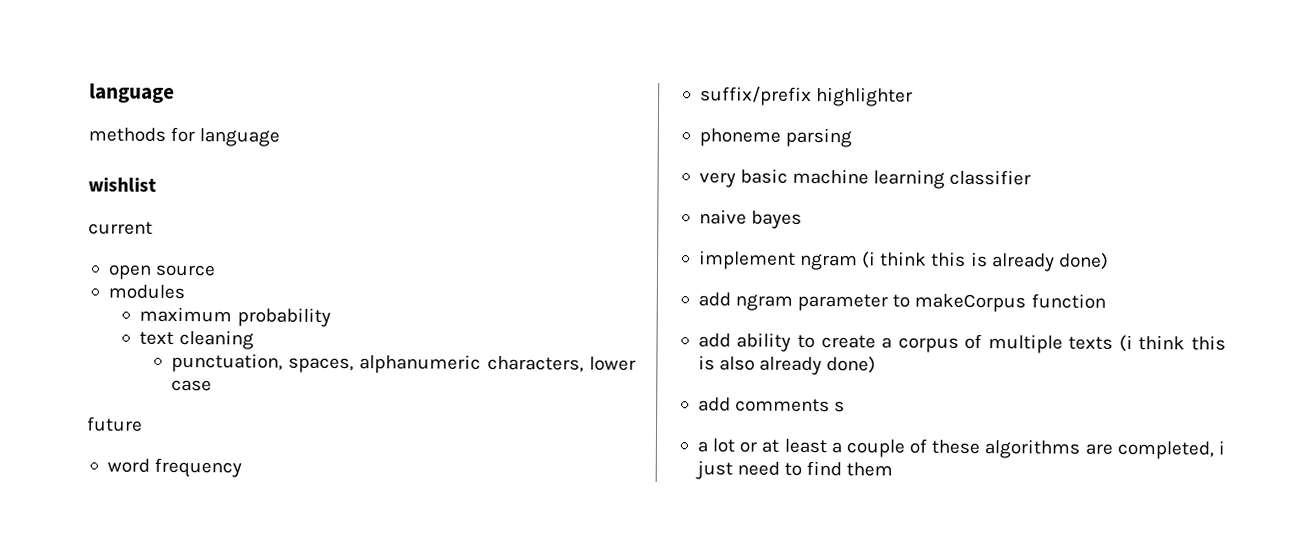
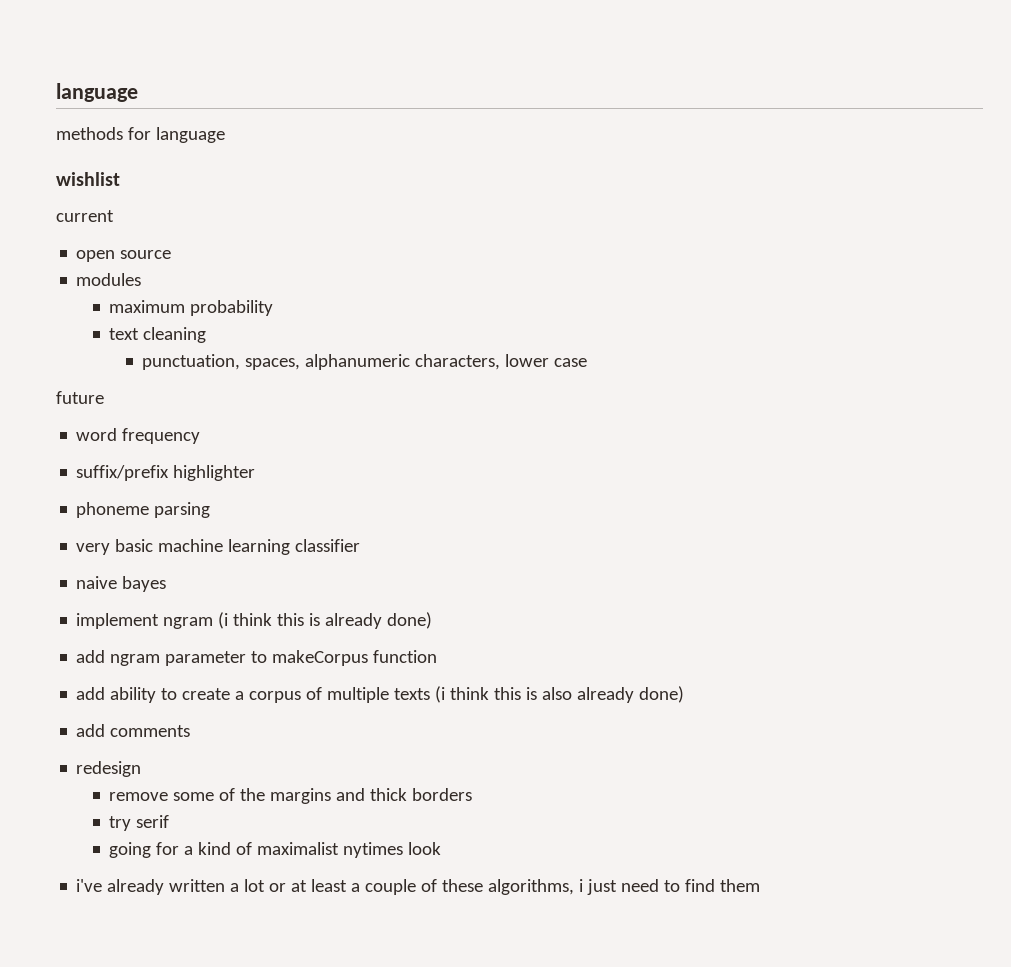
- add comments s
- a lot or at least a couple of these algorithms are completed, i just need to find them
+ add comments
+ redesign
+ remove some of the margins and thick borders
+ try serif
+ going for a kind of maximalist nytimes look
+ i've already written a lot or at least a couple of these algorithms, i just need to find them

